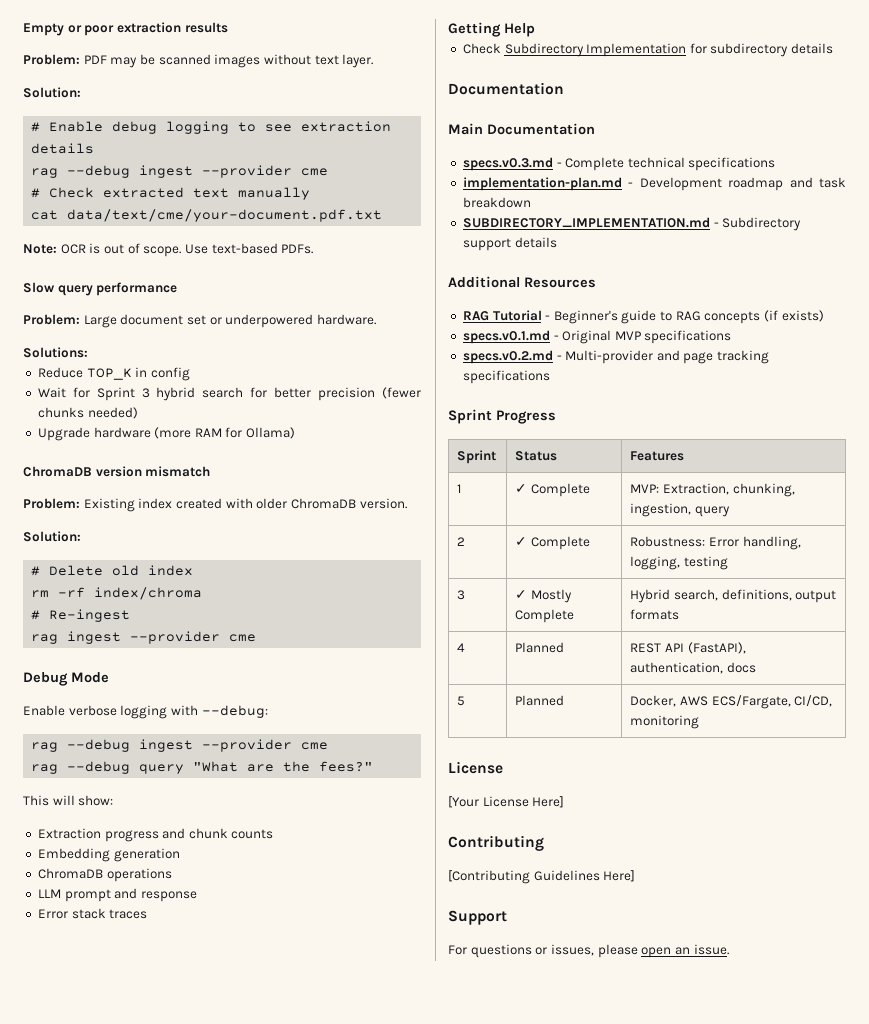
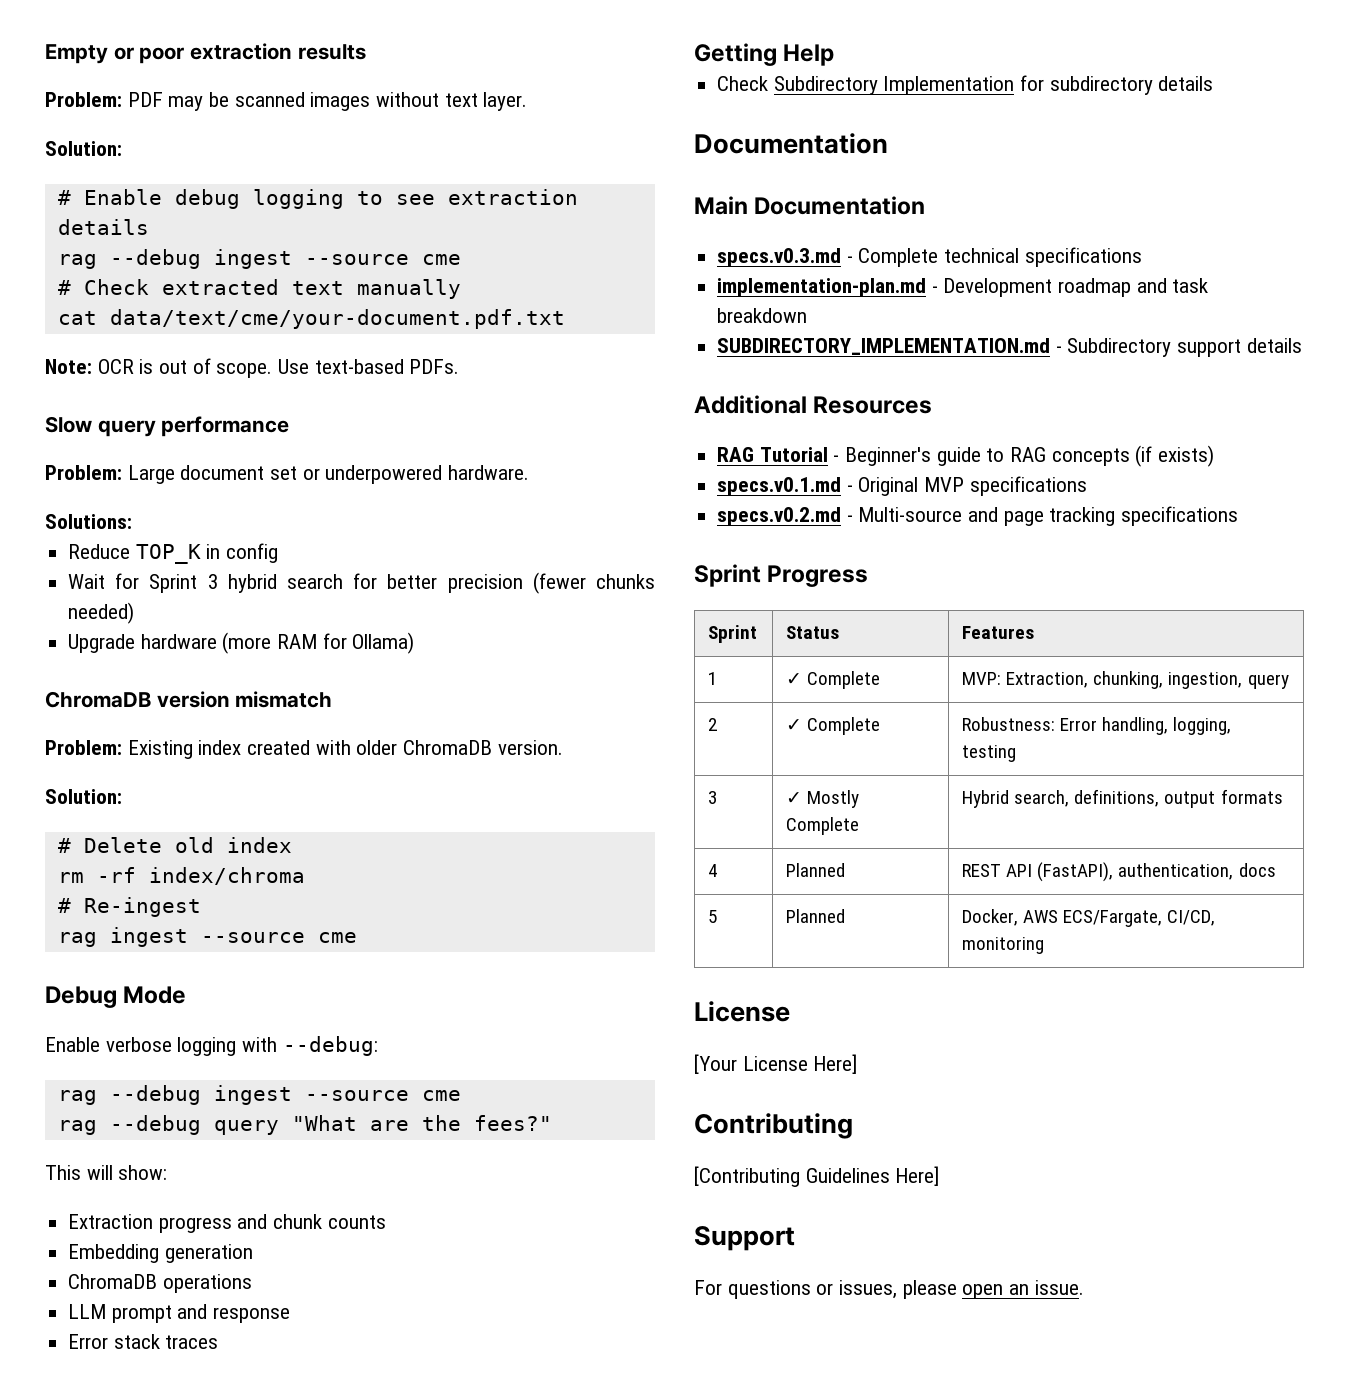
  # Enable debug logging to see extraction details
- rag --debug ingest --provider cme
+ rag --debug ingest --source cme
- rag ingest --provider cme
+ rag ingest --source cme
  Enable verbose logging with --debug:
- rag --debug ingest --provider cme
+ rag --debug ingest --source cme
- specs.v0.2.md - Multi-provider and page tracking specifications
+ specs.v0.2.md - Multi-source and page tracking specifications

